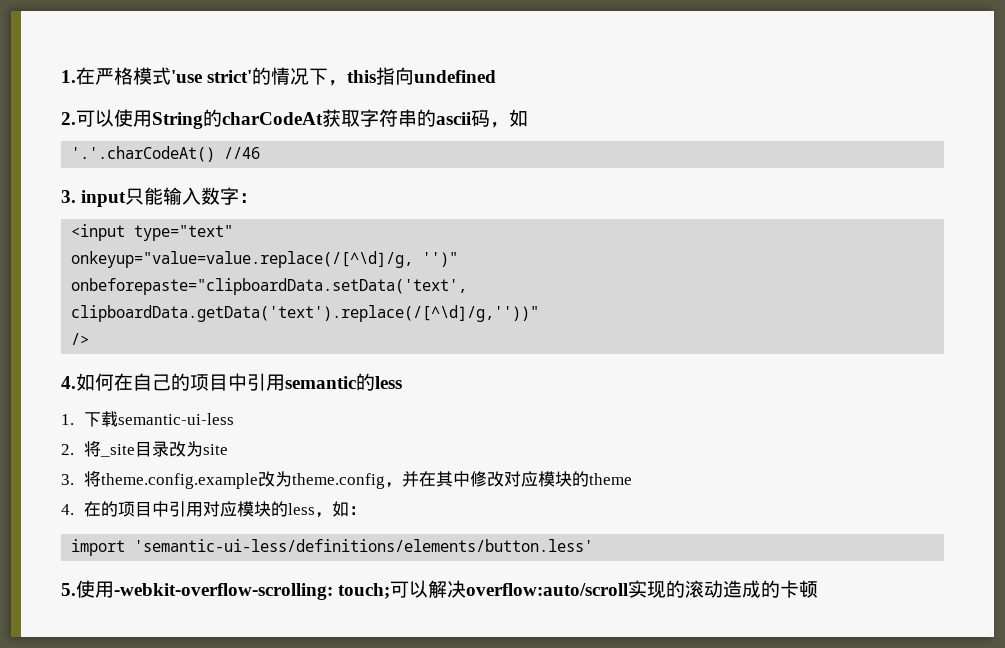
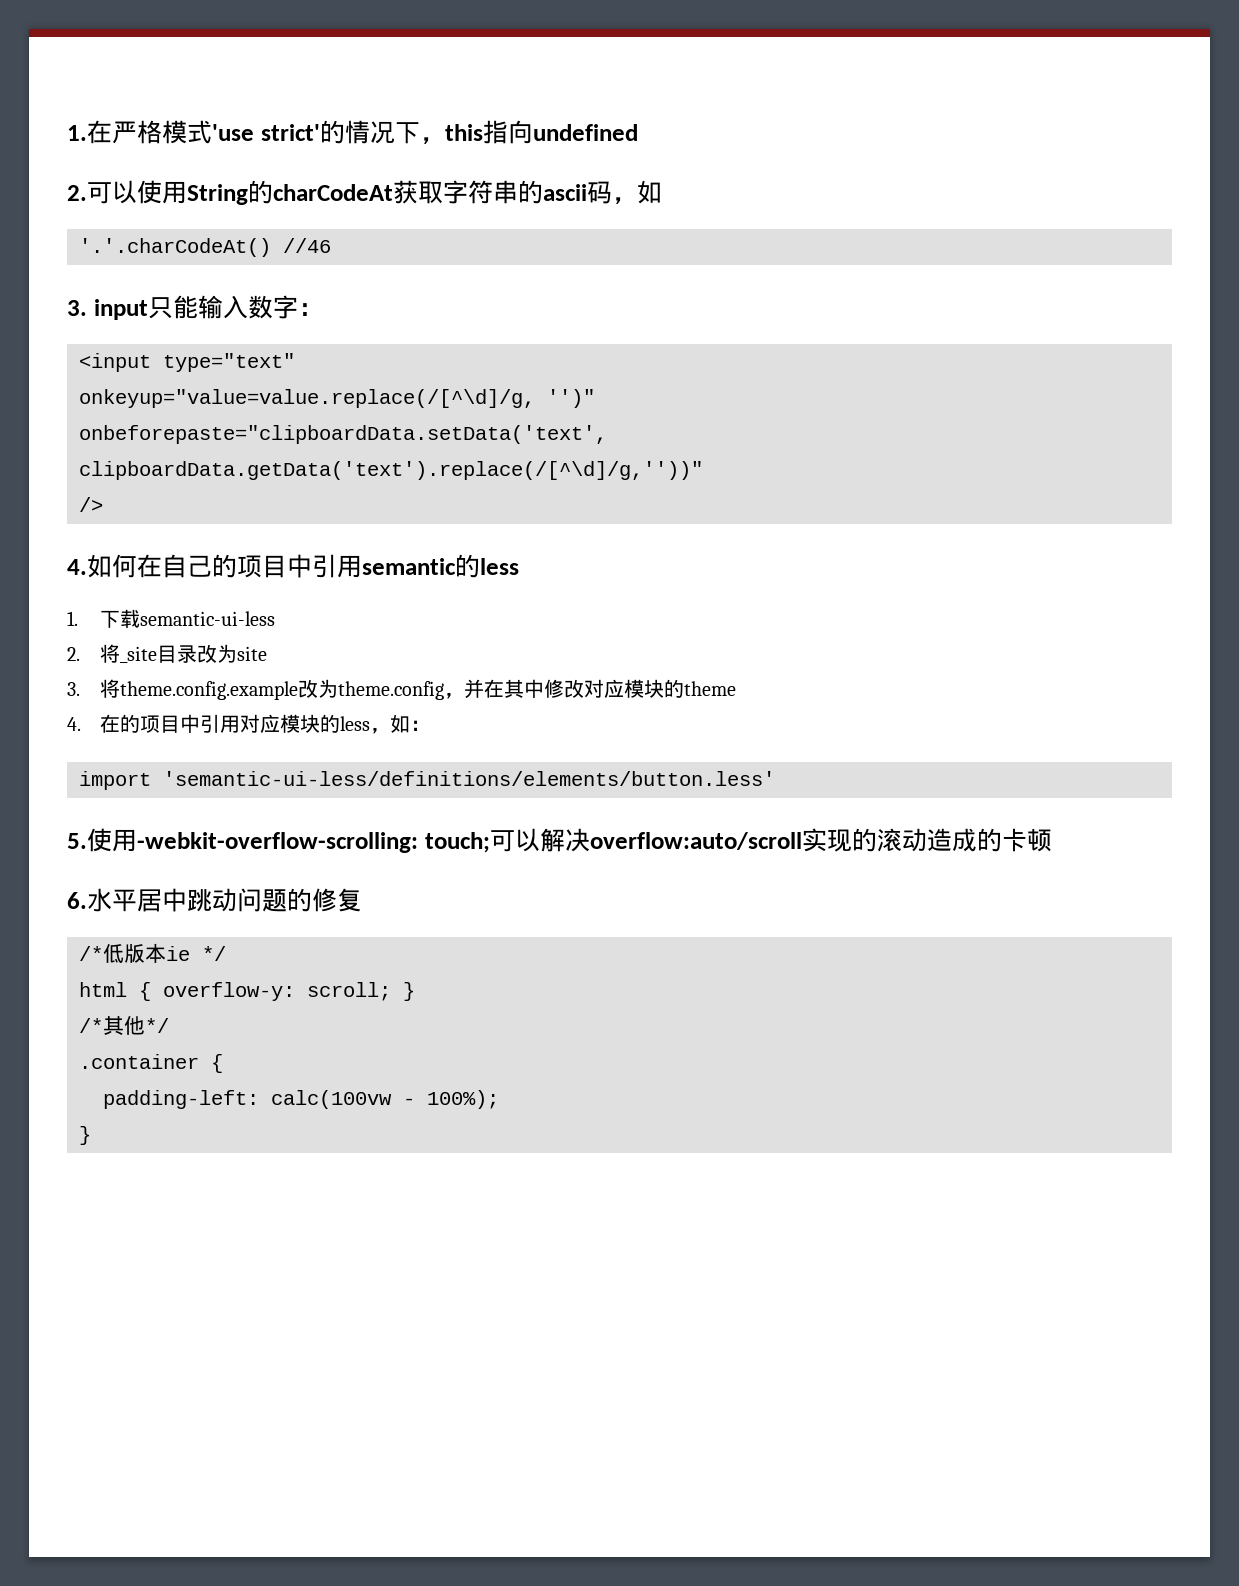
+ 6.水平居中跳动问题的修复
+ /*低版本ie */
+ html { overflow-y: scroll; }
+ /*其他*/
+ .container {
+ padding-left: calc(100vw - 100%);
+ }

